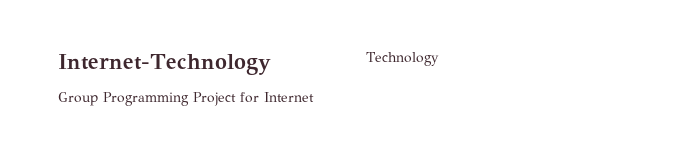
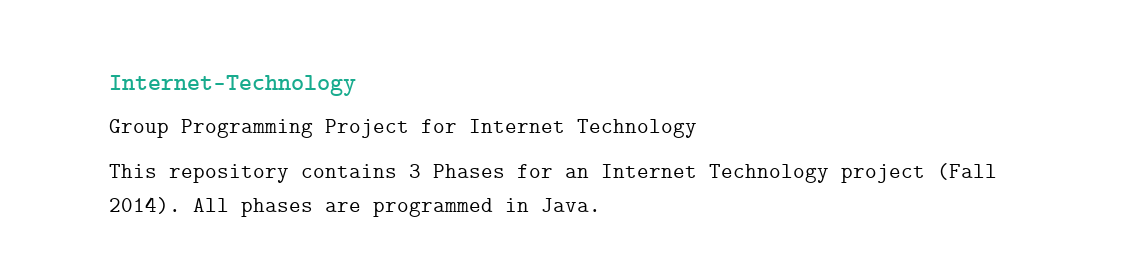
+ This repository contains 3 Phases for an Internet Technology project (Fall 2014). All phases are programmed in Java.

